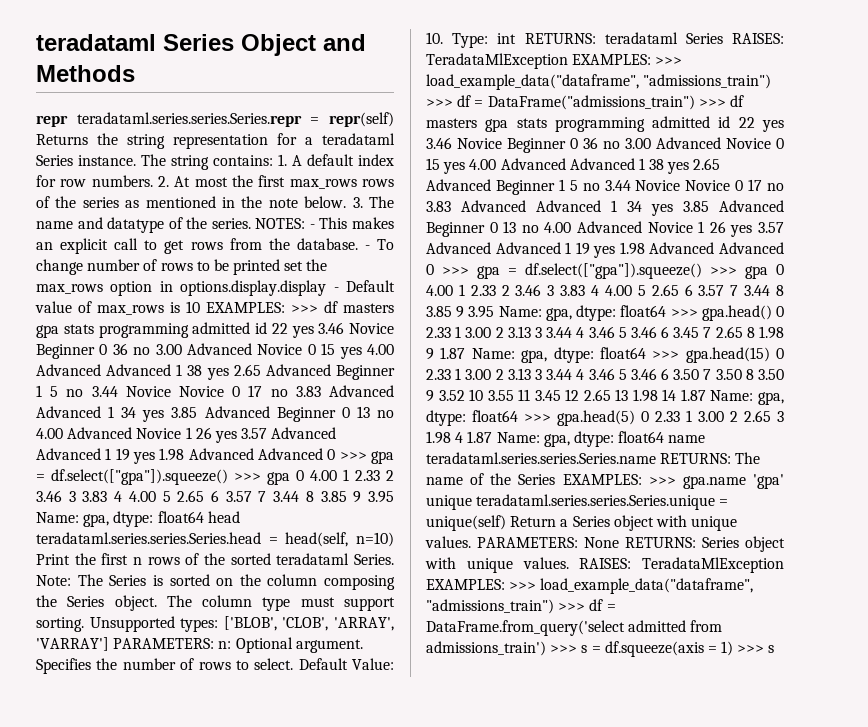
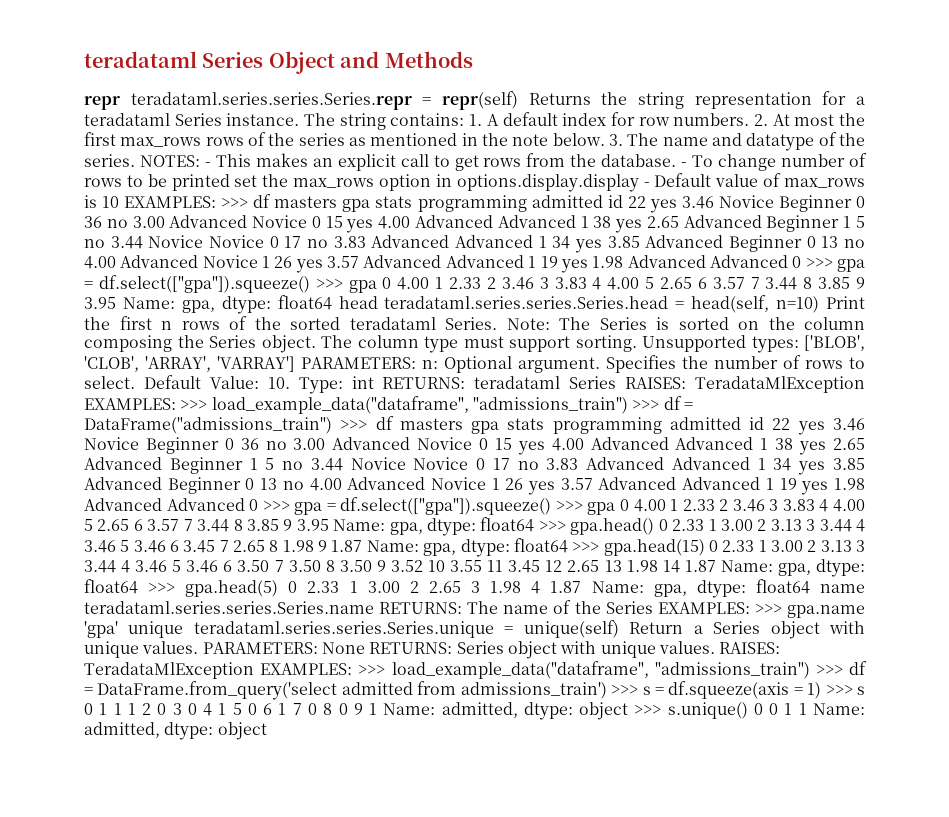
- RAISES: TeradataMlException EXAMPLES: >>> load_example_data("dataframe", "admissions_train") >>> df = DataFrame.from_query('select admitted from admissions_train') >>> s = df.squeeze(axis = 1) >>> s
+ RAISES: TeradataMlException EXAMPLES: >>> load_example_data("dataframe", "admissions_train") >>> df = DataFrame.from_query('select admitted from admissions_train') >>> s = df.squeeze(axis = 1) >>> s 0 1 1 1 2 0 3 0 4 1 5 0 6 1 7 0 8 0 9 1 Name: admitted, dtype: object >>> s.unique() 0 0 1 1 Name: admitted, dtype: object

